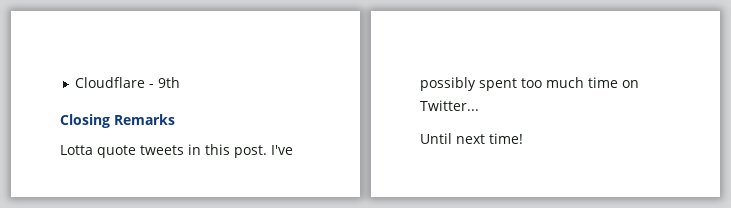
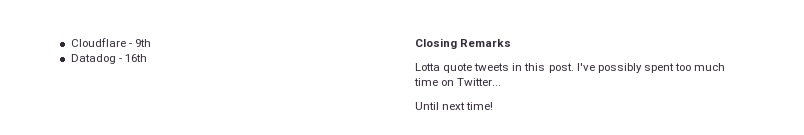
+ Datadog - 16th

